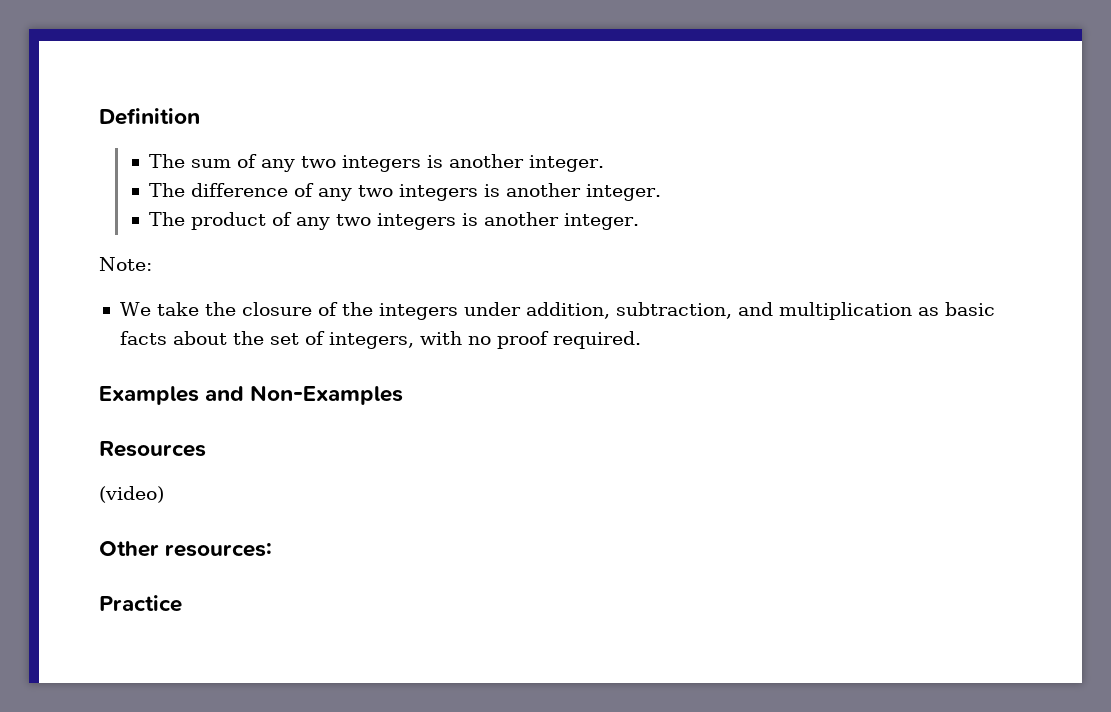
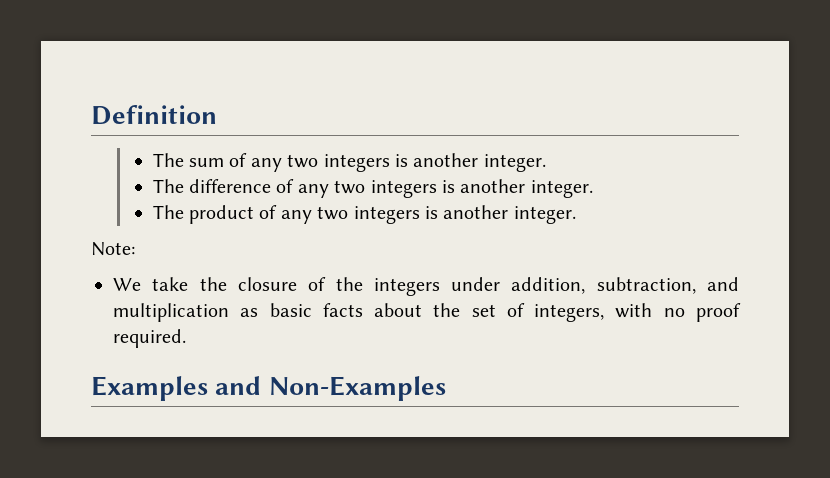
- Resources
- (video)
- Other resources:
- Practice

